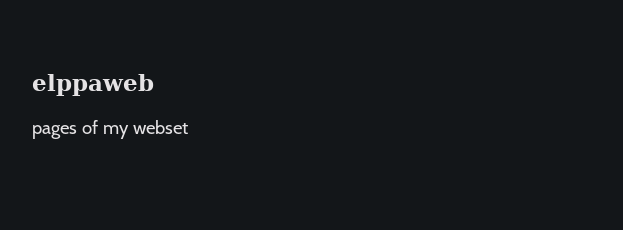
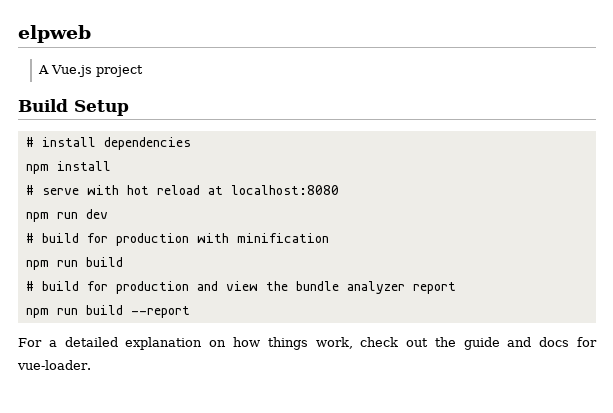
- elppaweb
- pages of my webset
+ elpweb
+ A Vue.js project
+ Build Setup
+ # install dependencies
+ npm install
+ # serve with hot reload at localhost:8080
+ npm run dev
+ # build for production with minification
+ npm run build
+ # build for production and view the bundle analyzer report
+ npm run build --report
+ For a detailed explanation on how things work, check out the guide and docs for vue-loader.

